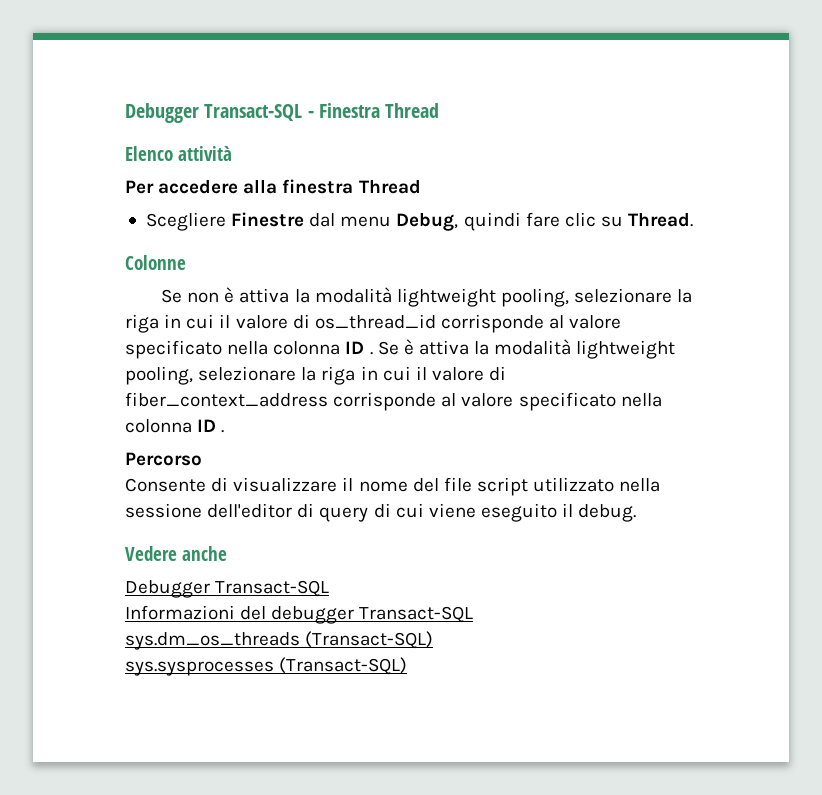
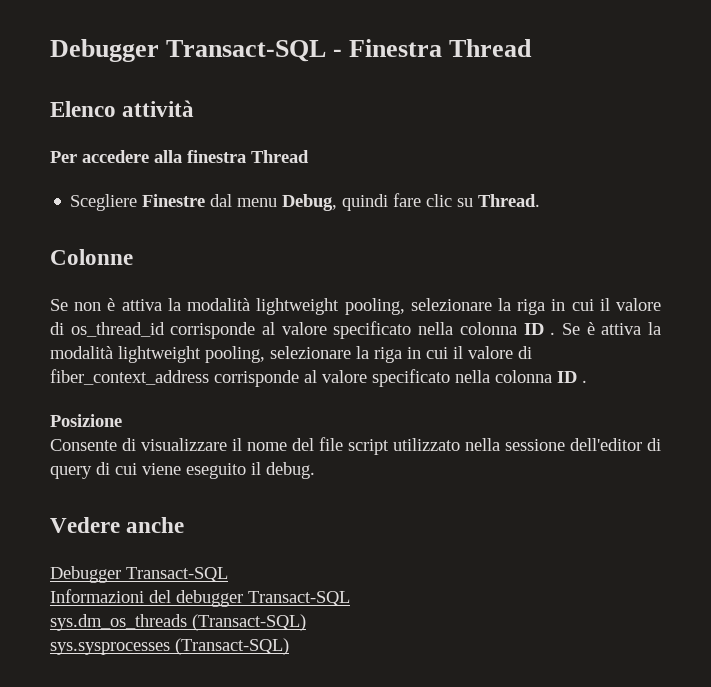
- Percorso
+ Posizione

